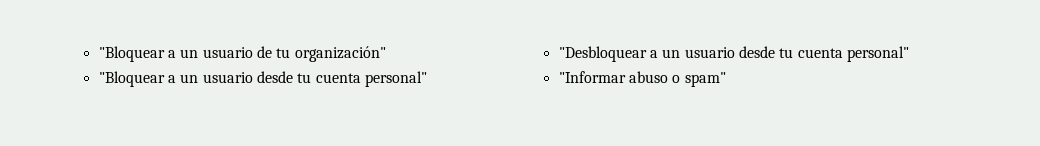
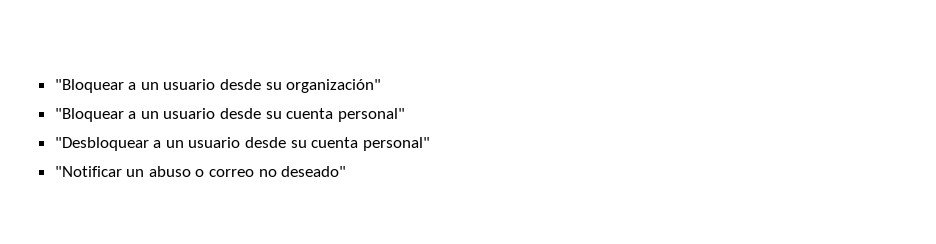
- "Bloquear a un usuario de tu organización"
+ "Bloquear a un usuario desde su organización"
- "Bloquear a un usuario desde tu cuenta personal"
+ "Bloquear a un usuario desde su cuenta personal"
- "Desbloquear a un usuario desde tu cuenta personal"
- "Informar abuso o spam"
+ "Desbloquear a un usuario desde su cuenta personal"
+ "Notificar un abuso o correo no deseado"

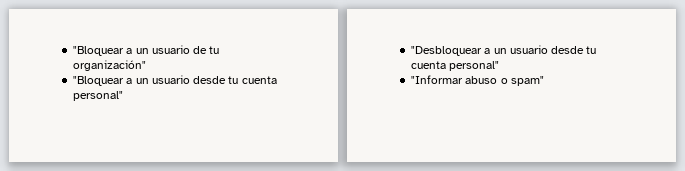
- "Bloquear a un usuario desde su organización"
+ "Bloquear a un usuario de tu organización"
- "Bloquear a un usuario desde su cuenta personal"
+ "Bloquear a un usuario desde tu cuenta personal"
- "Desbloquear a un usuario desde su cuenta personal"
- "Notificar un abuso o correo no deseado"
+ "Desbloquear a un usuario desde tu cuenta personal"
+ "Informar abuso o spam"

